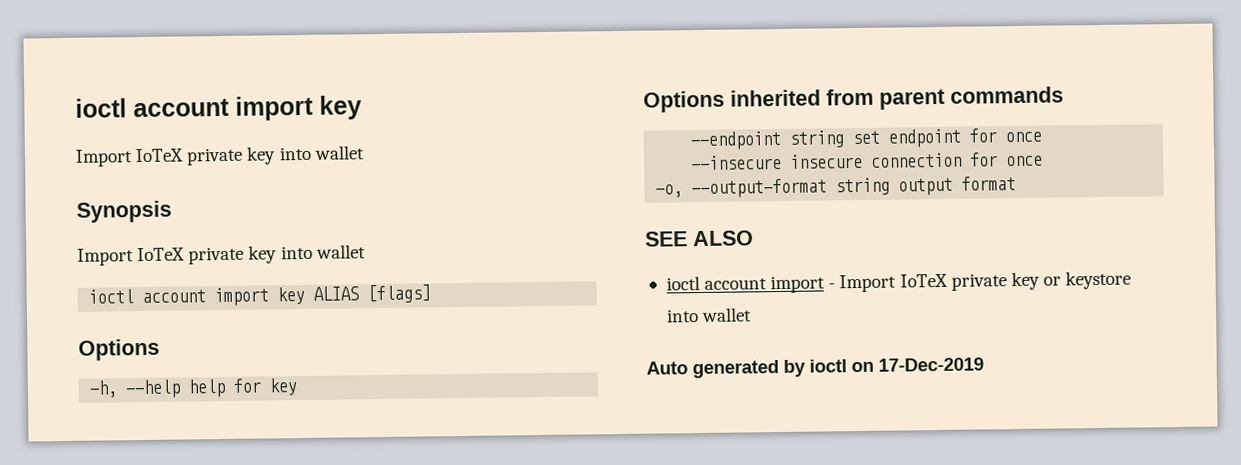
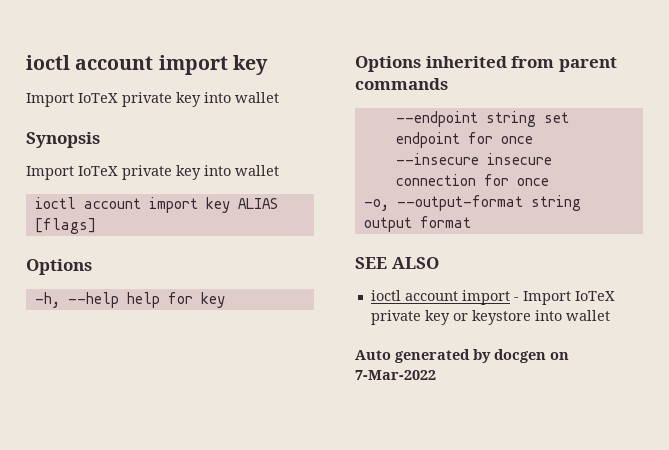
- Auto generated by ioctl on 17-Dec-2019
+ Auto generated by docgen on 7-Mar-2022

